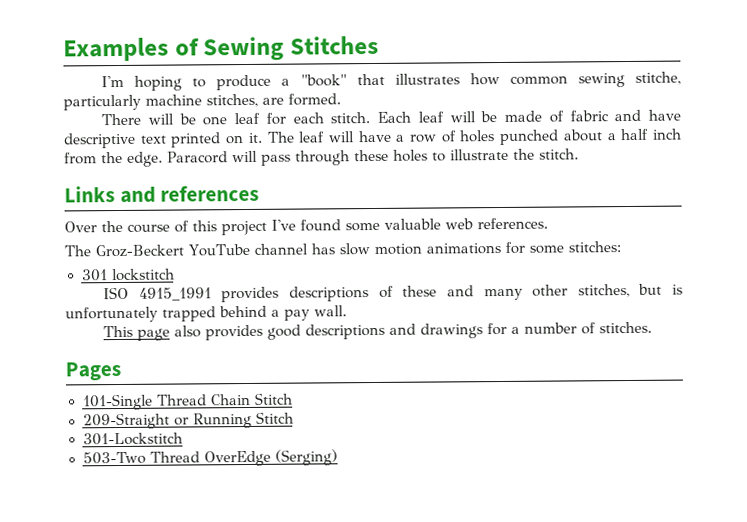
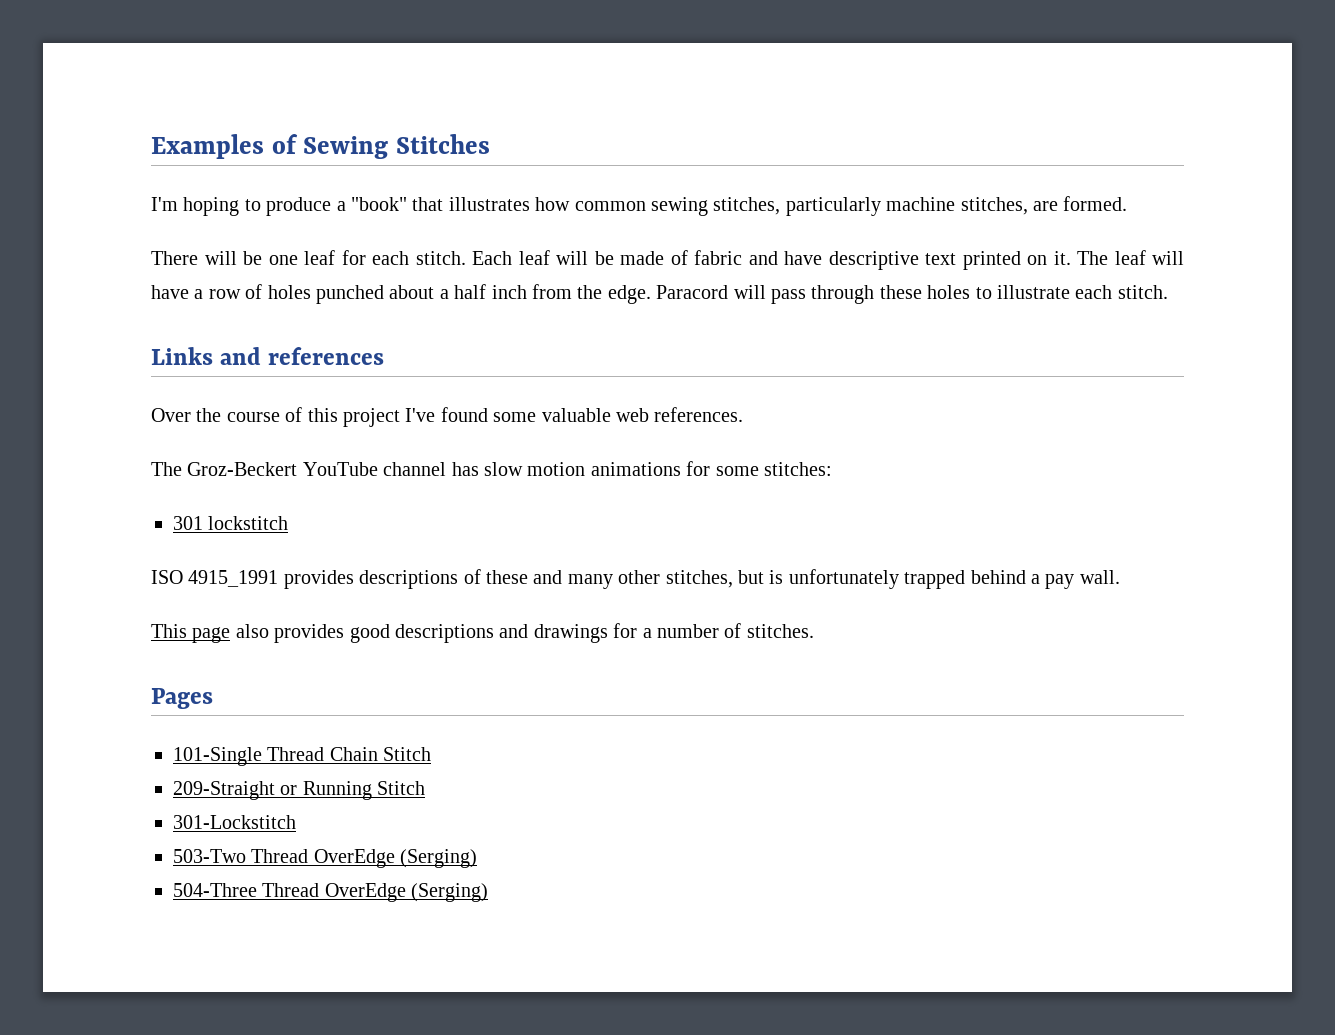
- I'm hoping to produce a "book" that illustrates how common sewing stitche, particularly machine stitches, are formed.
+ I'm hoping to produce a "book" that illustrates how common sewing stitches, particularly machine stitches, are formed.
- Paracord will pass through these holes to illustrate the stitch.
+ Paracord will pass through these holes to illustrate each stitch.
+ 504-Three Thread OverEdge (Serging)

